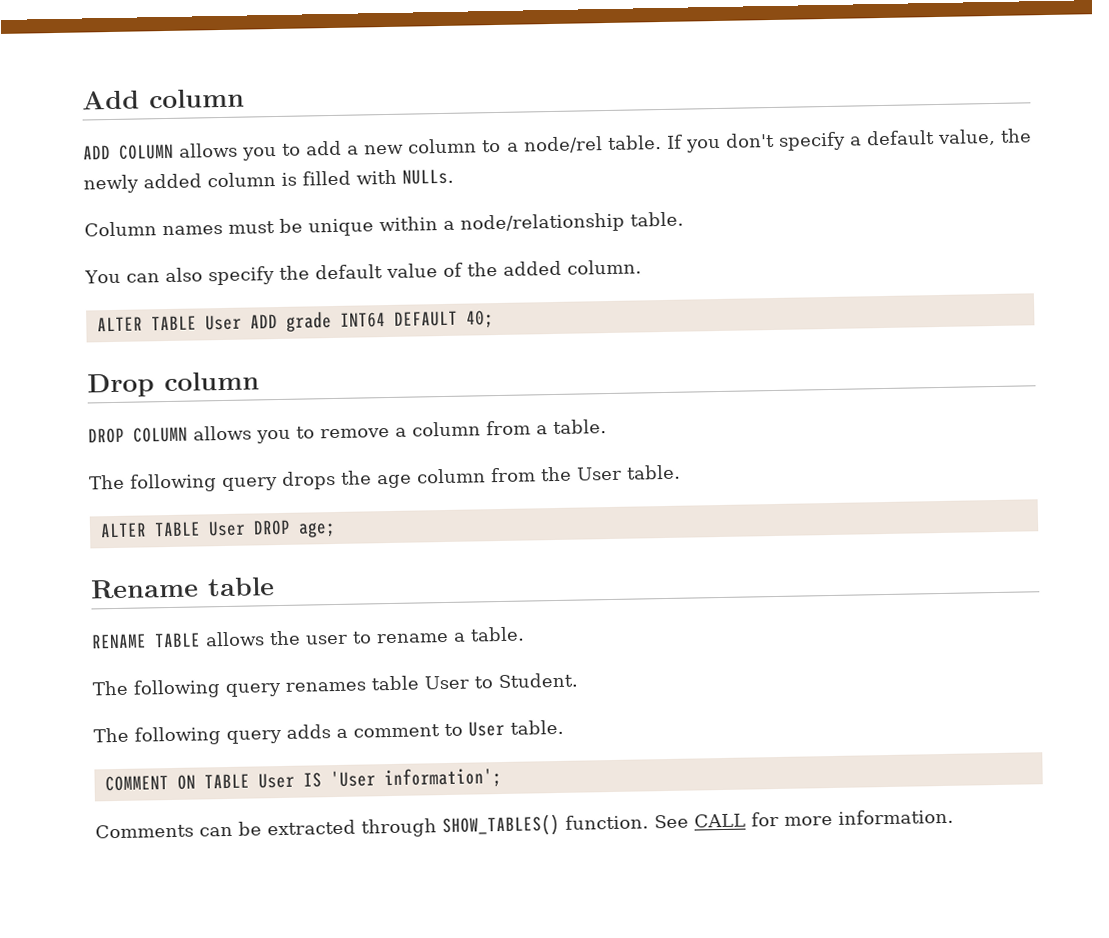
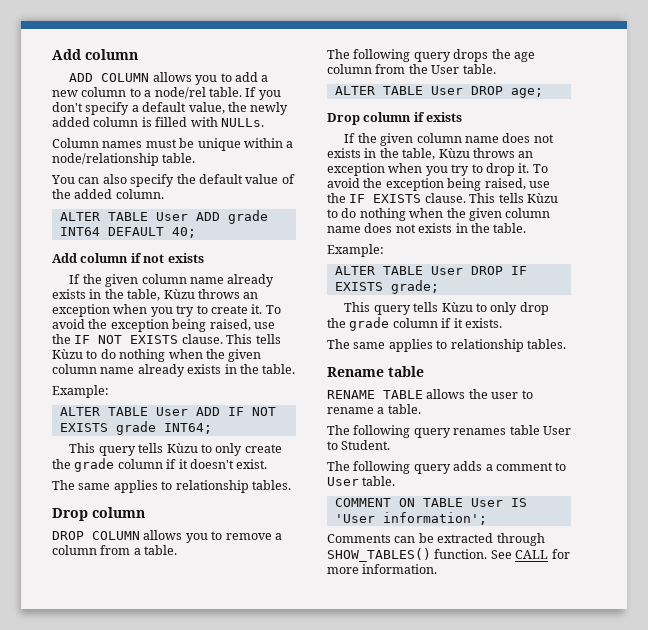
+ Add column if not exists
+ If the given column name already exists in the table, Kùzu throws an exception when you try to create it. To avoid the exception being raised, use the IF NOT EXISTS clause. This tells Kùzu to do nothing when the given column name already exists in the table.
+ Example:
+ ALTER TABLE User ADD IF NOT EXISTS grade INT64;
+ This query tells Kùzu to only create the grade column if it doesn't exist.
+ The same applies to relationship tables.
+ Drop column if exists
+ If the given column name does not exists in the table, Kùzu throws an exception when you try to drop it. To avoid the exception being raised, use the IF EXISTS clause. This tells Kùzu to do nothing when the given column name does not exists in the table.
+ Example:
+ ALTER TABLE User DROP IF EXISTS grade;
+ This query tells Kùzu to only drop the grade column if it exists.
+ The same applies to relationship tables.

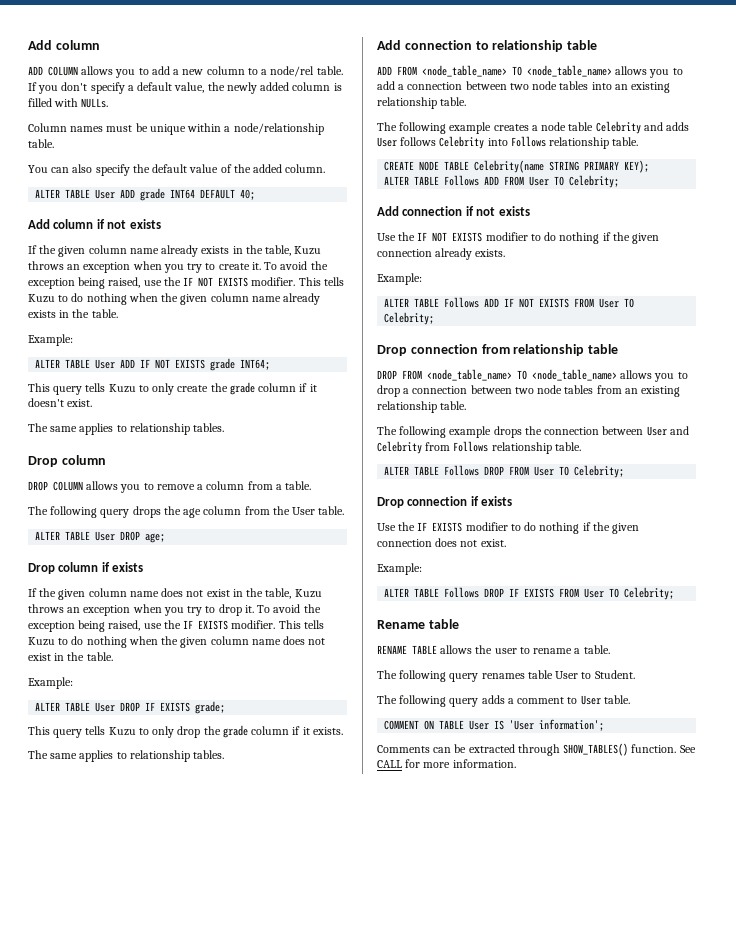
- If the given column name already exists in the table, Kùzu throws an exception when you try to create it.
+ If the given column name already exists in the table, Kuzu throws an exception when you try to create it.
- To avoid the exception being raised, use the IF NOT EXISTS clause. This tells Kùzu to do nothing when the given column name already exists in the table.
+ To avoid the exception being raised, use the IF NOT EXISTS modifier. This tells Kuzu to do nothing when the given column name already exists in the table.
- This query tells Kùzu to only create the grade column if it doesn't exist.
+ This query tells Kuzu to only create the grade column if it doesn't exist.
- If the given column name does not exists in the table, Kùzu throws an exception when you try to drop it.
+ If the given column name does not exist in the table, Kuzu throws an exception when you try to drop it.
- To avoid the exception being raised, use the IF EXISTS clause. This tells Kùzu to do nothing when the given column name does not exists in the table.
+ To avoid the exception being raised, use the IF EXISTS modifier. This tells Kuzu to do nothing when the given column name does not exist in the table.
- This query tells Kùzu to only drop the grade column if it exists.
+ This query tells Kuzu to only drop the grade column if it exists.
+ Add connection to relationship table
+ ADD FROM <node_table_name> TO <node_table_name> allows you to add a connection between two node tables into an existing relationship table.
+ The following example creates a node table Celebrity and adds User follows Celebrity into Follows relationship table.
+ CREATE NODE TABLE Celebrity(name STRING PRIMARY KEY);
+ ALTER TABLE Follows ADD FROM User TO Celebrity;
+ Add connection if not exists
+ Use the IF NOT EXISTS modifier to do nothing if the given connection already exists.
+ Example:
+ ALTER TABLE Follows ADD IF NOT EXISTS FROM User TO Celebrity;
+ Drop connection from relationship table
+ DROP FROM <node_table_name> TO <node_table_name> allows you to drop a connection between two node tables from an existing relationship table.
+ The following example drops the connection between User and Celebrity from Follows relationship table.
+ ALTER TABLE Follows DROP FROM User TO Celebrity;
+ Drop connection if exists
+ Use the IF EXISTS modifier to do nothing if the given connection does not exist.
+ Example:
+ ALTER TABLE Follows DROP IF EXISTS FROM User TO Celebrity;

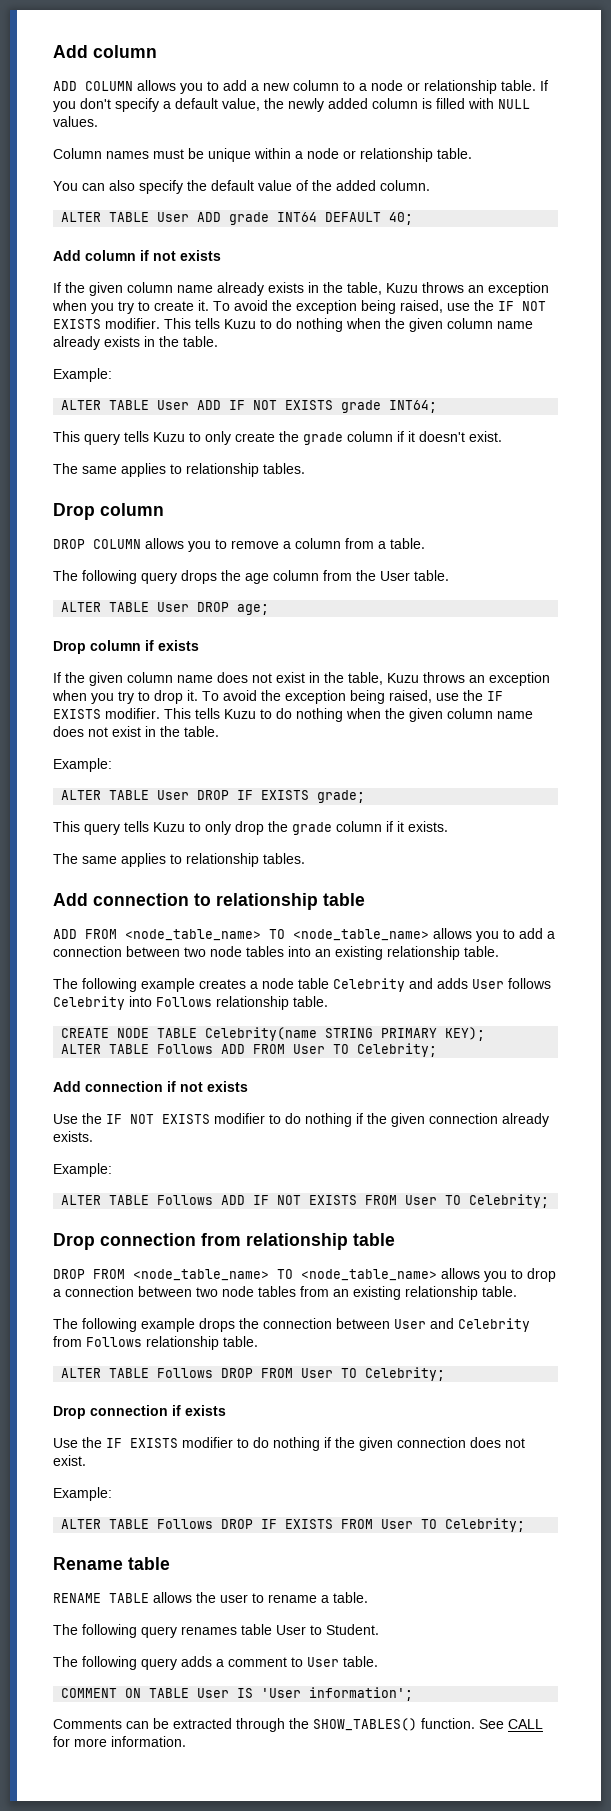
- ADD COLUMN allows you to add a new column to a node/rel table.
+ ADD COLUMN allows you to add a new column to a node or relationship table.
- If you don't specify a default value, the newly added column is filled with NULLs.
+ If you don't specify a default value, the newly added column is filled with NULL values.
- Column names must be unique within a node/relationship table.
+ Column names must be unique within a node or relationship table.
- Comments can be extracted through SHOW_TABLES() function.
+ Comments can be extracted through the SHOW_TABLES() function.

